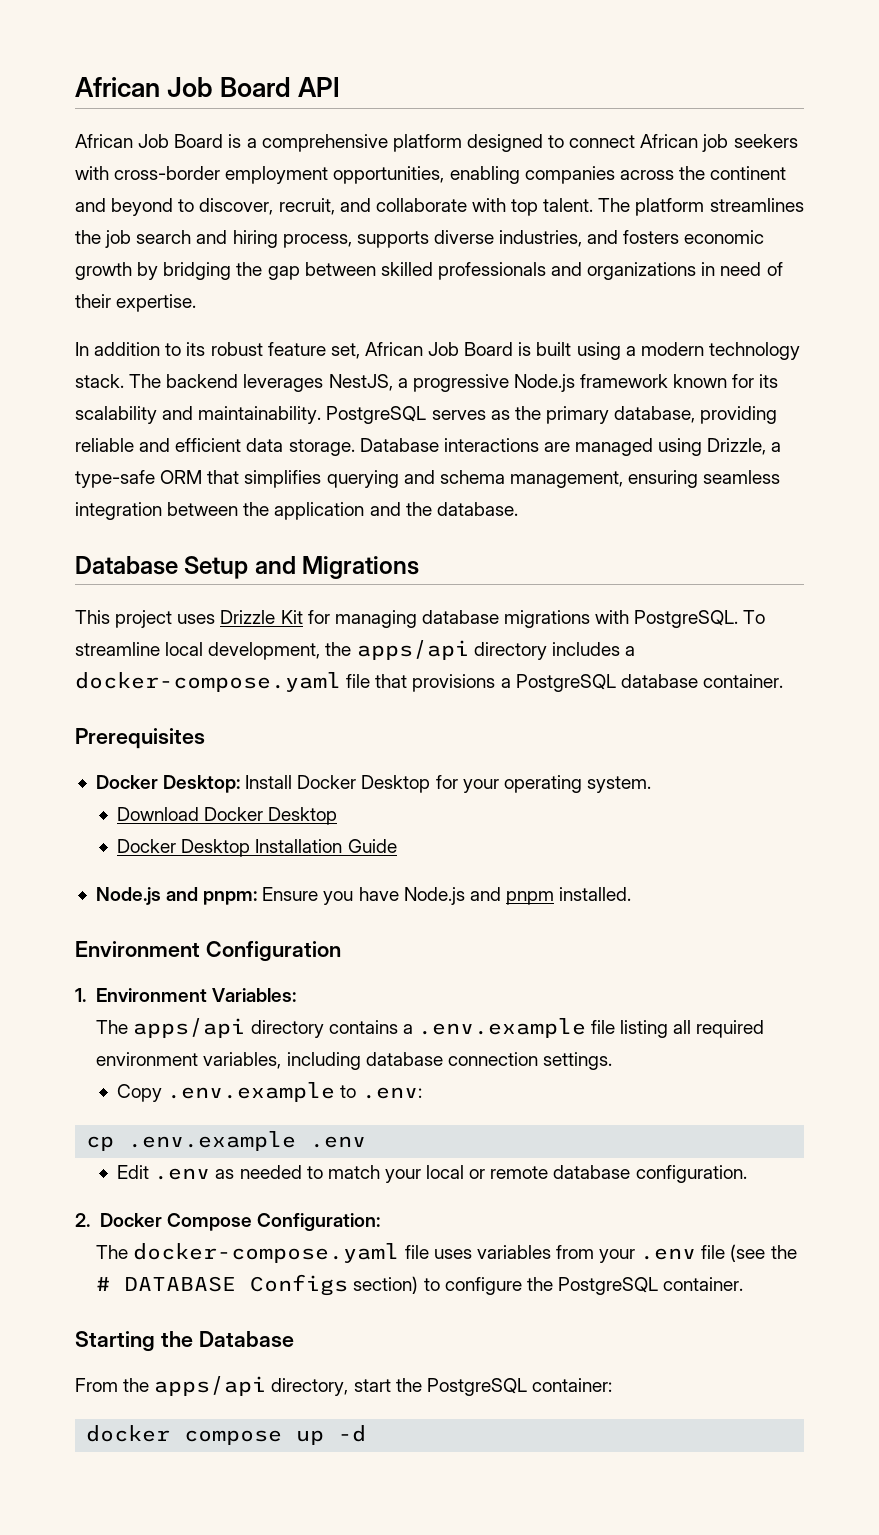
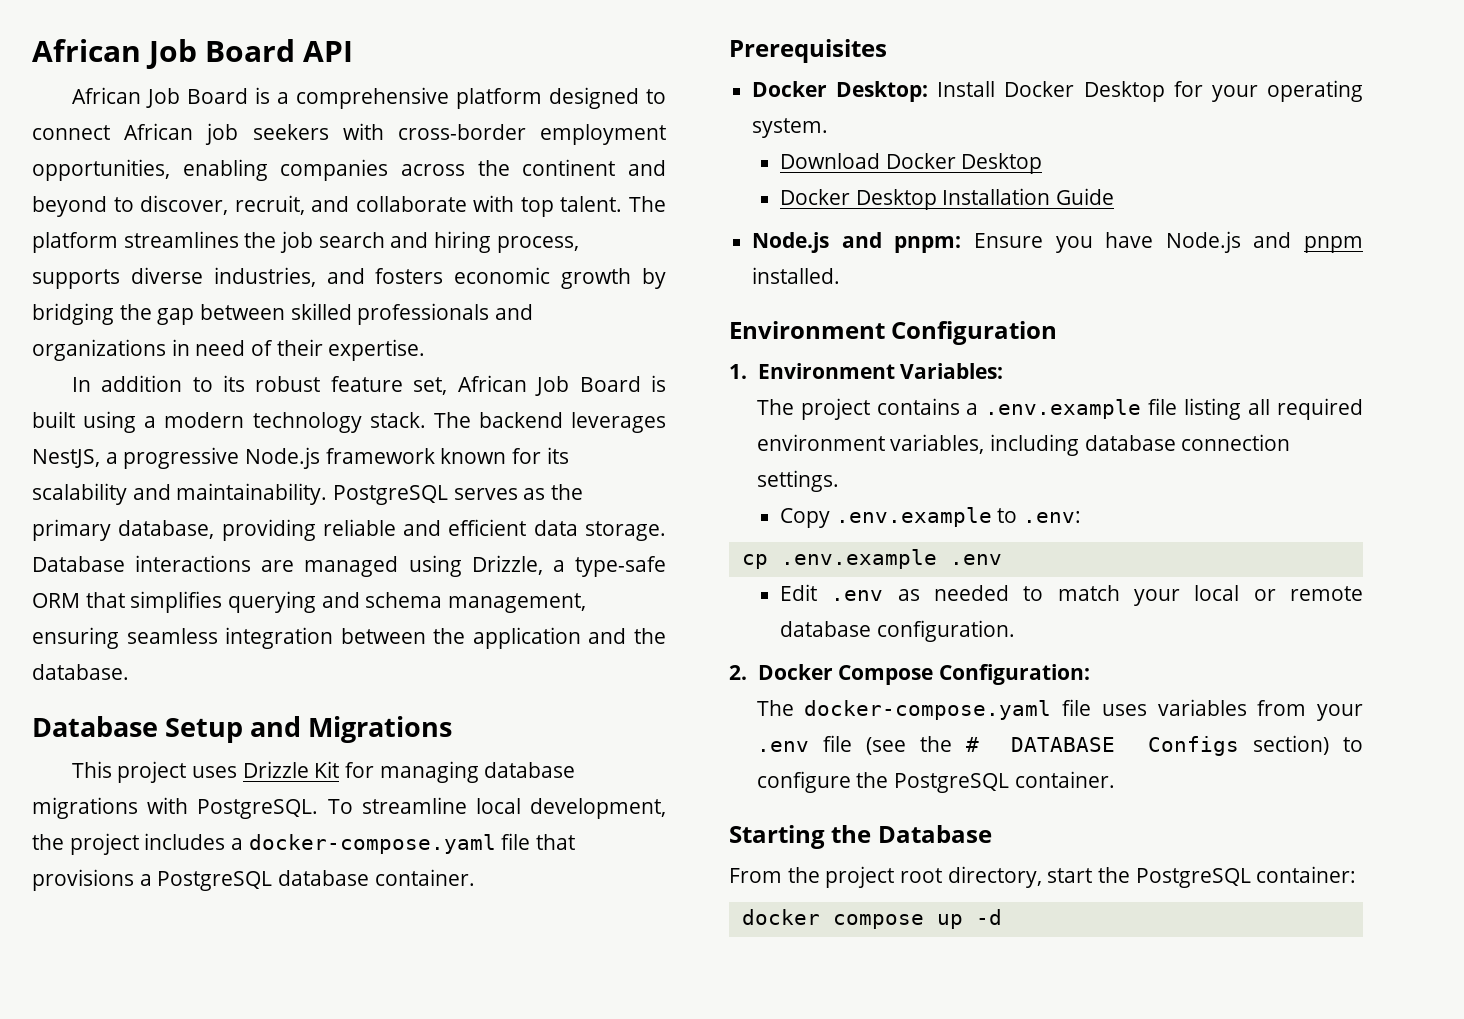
- To streamline local development, the apps/api directory includes a docker-compose.yaml file that provisions a PostgreSQL database container.
+ To streamline local development, the project includes a docker-compose.yaml file that provisions a PostgreSQL database container.
- The apps/api directory contains a .env.example file listing all required environment variables, including database connection settings.
+ The project contains a .env.example file listing all required environment variables, including database connection settings.
- From the apps/api directory, start the PostgreSQL container:
+ From the project root directory, start the PostgreSQL container:

